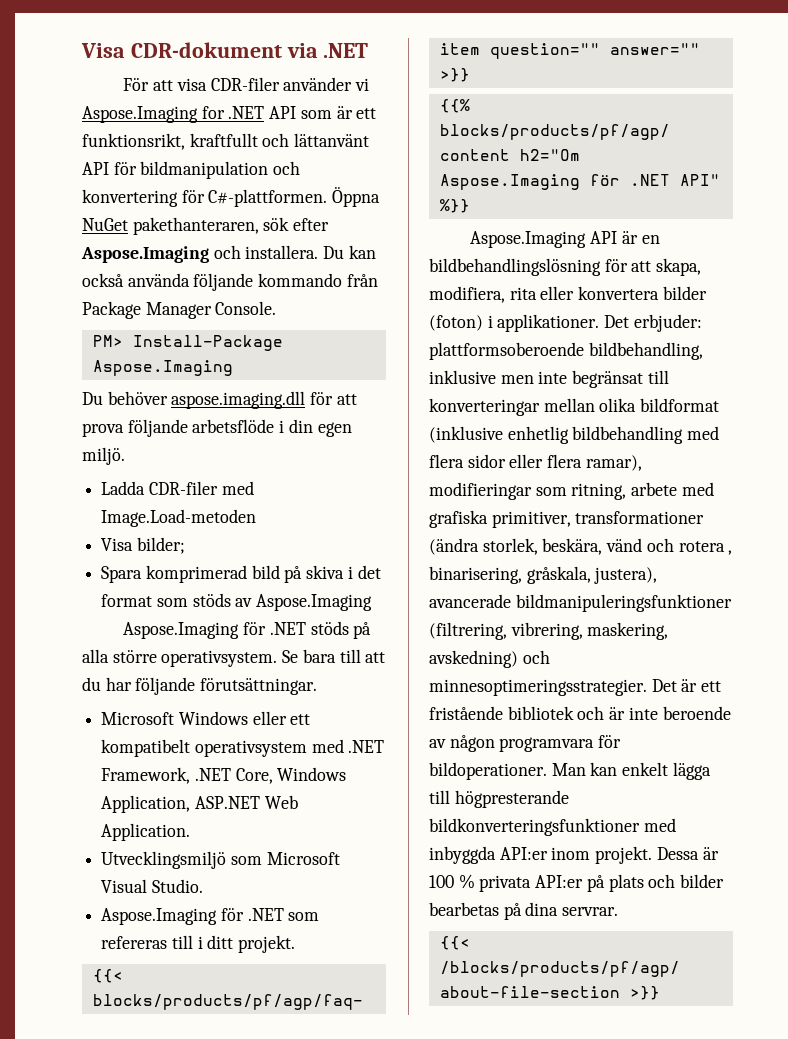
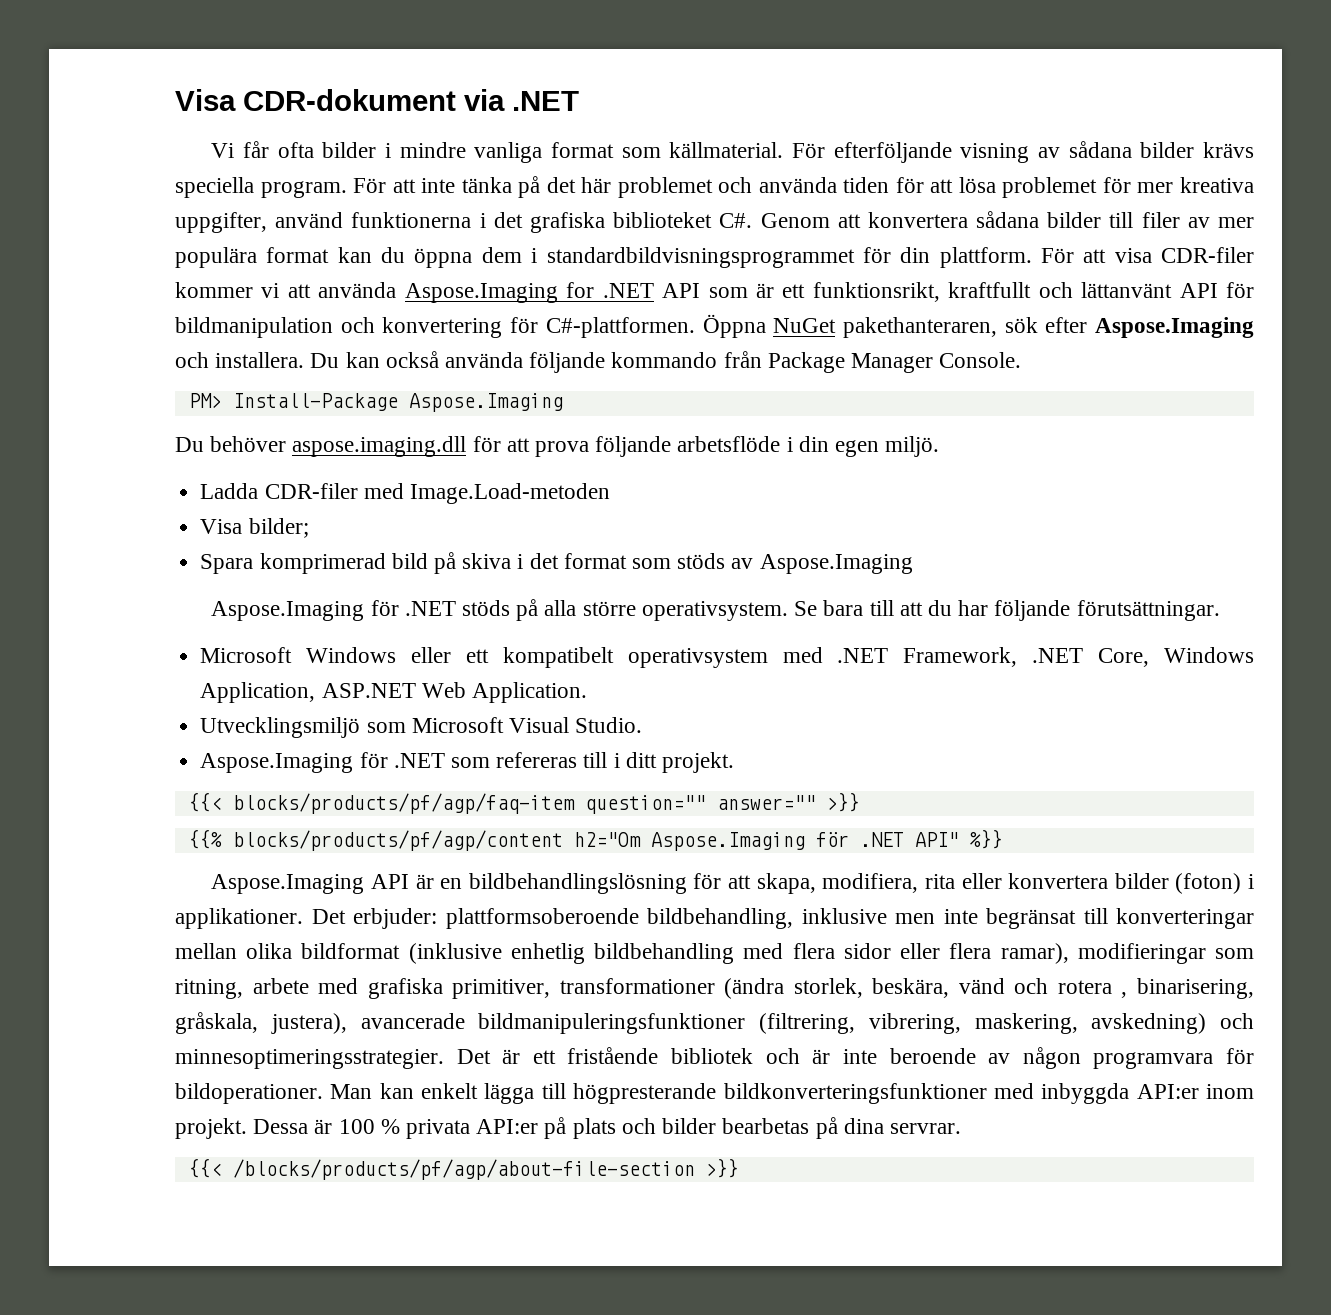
- För att visa CDR-filer använder vi Aspose.Imaging for .NET API som är ett funktionsrikt, kraftfullt och lättanvänt API för bildmanipulation och konvertering för C#-plattformen.
+ Vi får ofta bilder i mindre vanliga format som källmaterial. För efterföljande visning av sådana bilder krävs speciella program. För att inte tänka på det här problemet och använda tiden för att lösa problemet för mer kreativa uppgifter, använd funktionerna i det grafiska biblioteket C#. Genom att konvertera sådana bilder till filer av mer populära format kan du öppna dem i standardbildvisningsprogrammet för din plattform. För att visa CDR-filer kommer vi att använda Aspose.Imaging for .NET API som är ett funktionsrikt, kraftfullt och lättanvänt API för bildmanipulation och konvertering för C#-plattformen.

